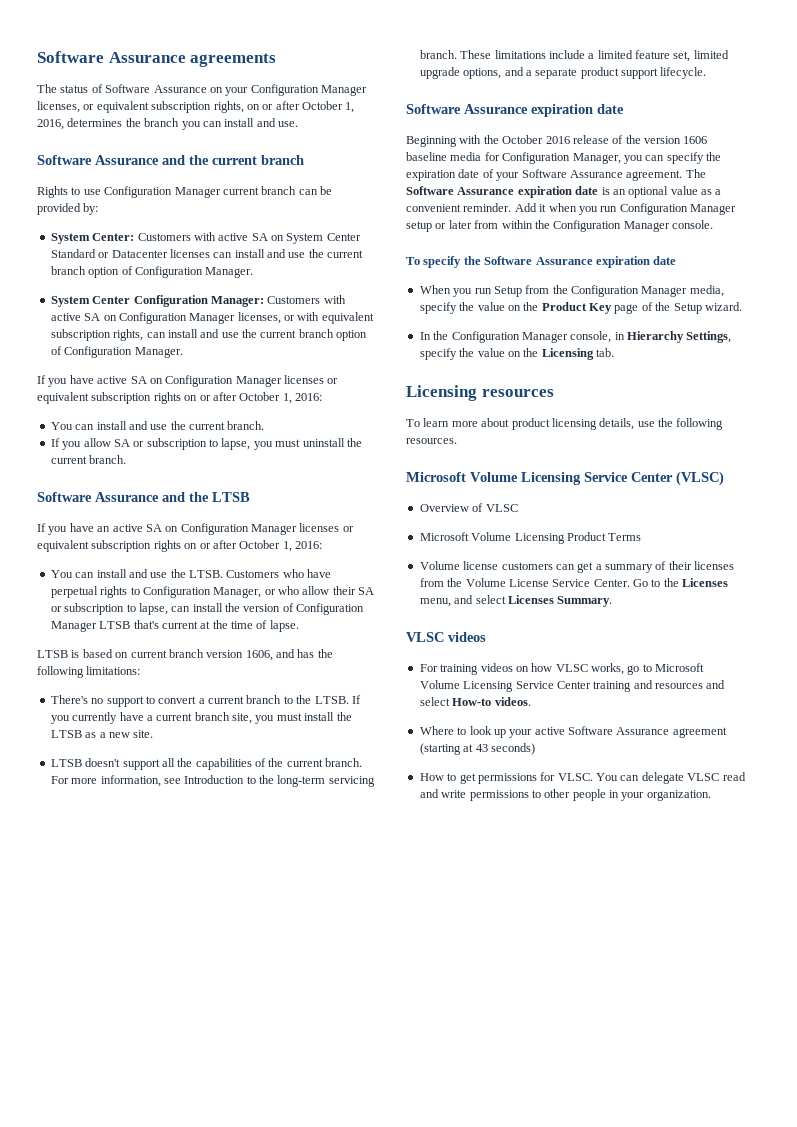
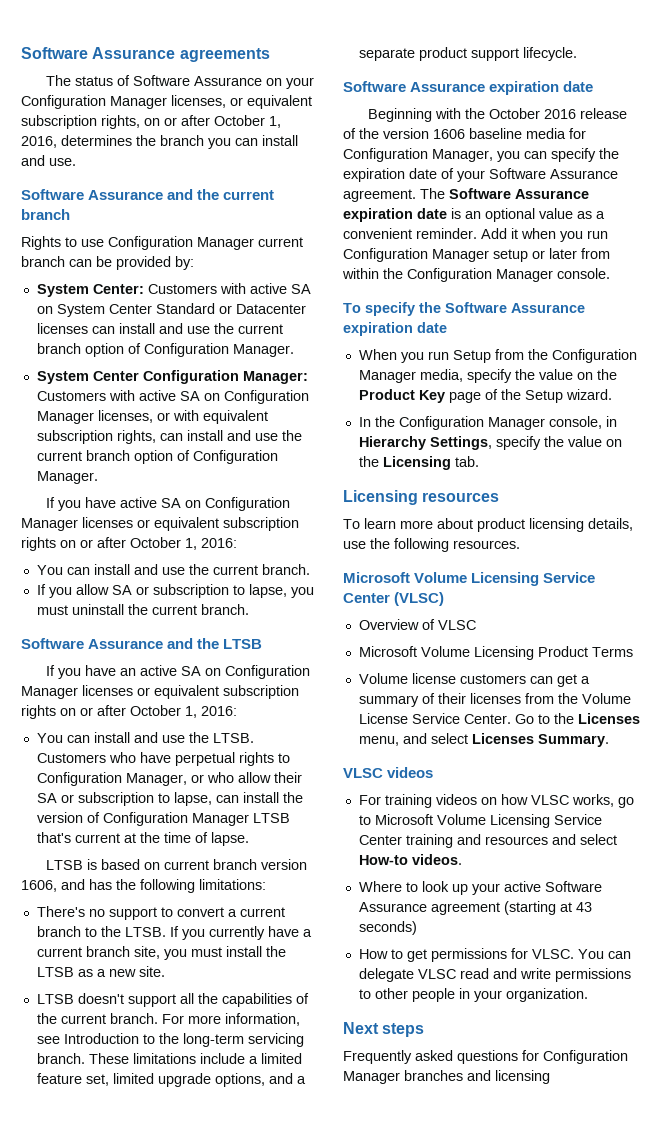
+ Next steps
+ Frequently asked questions for Configuration Manager branches and licensing

